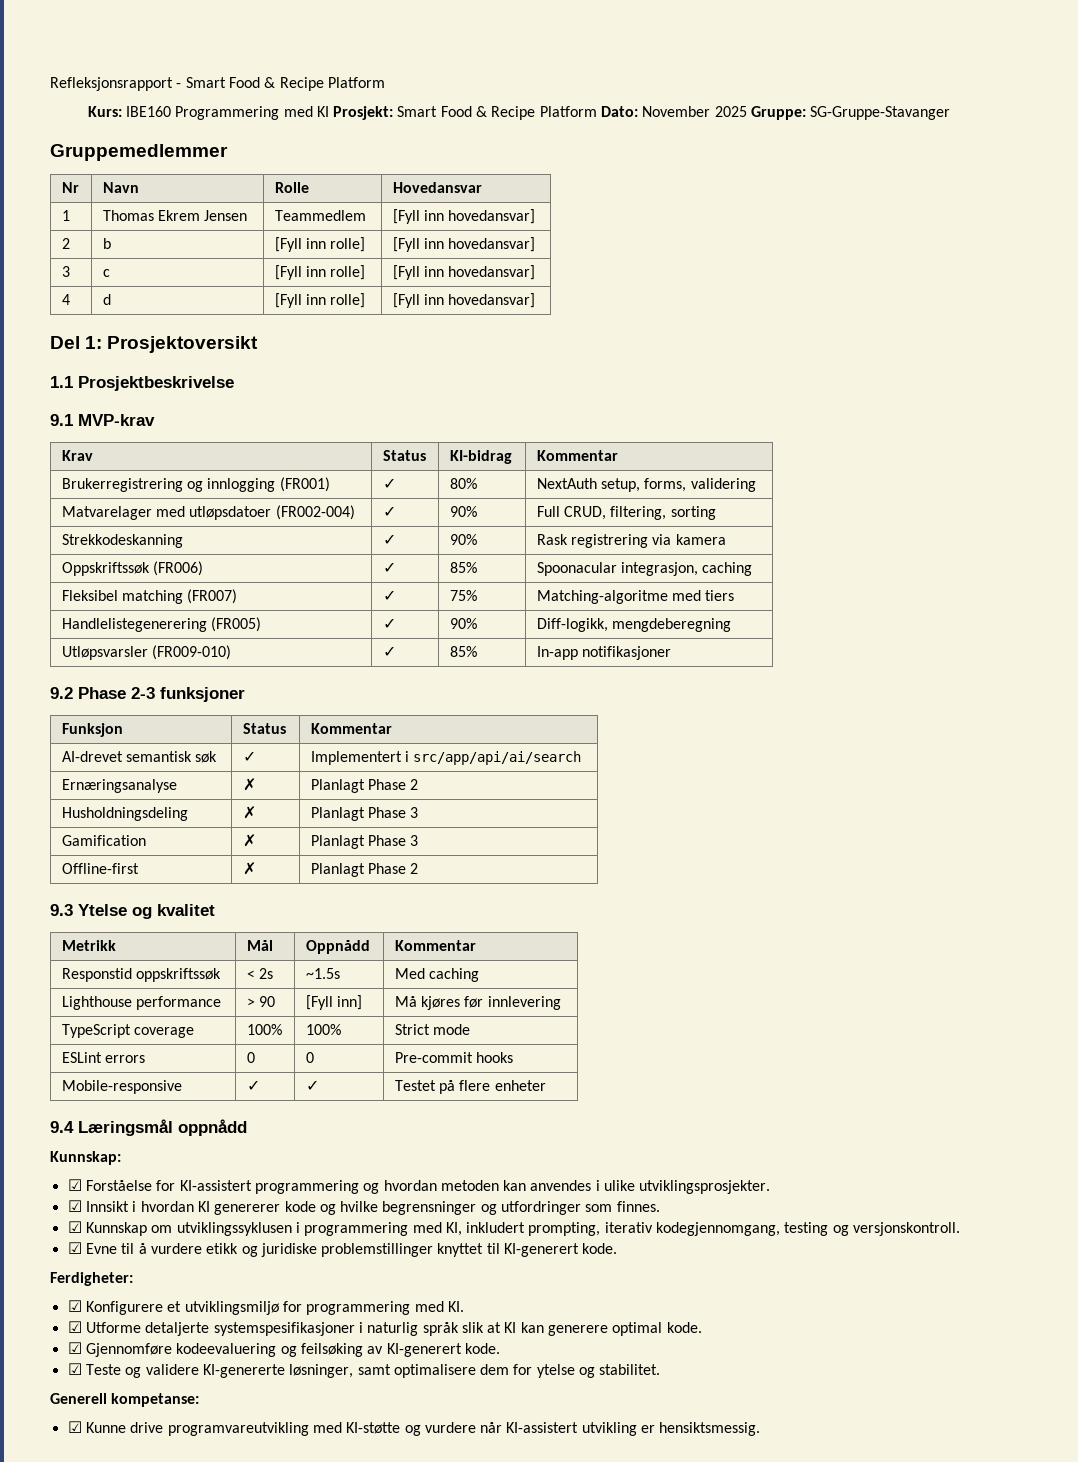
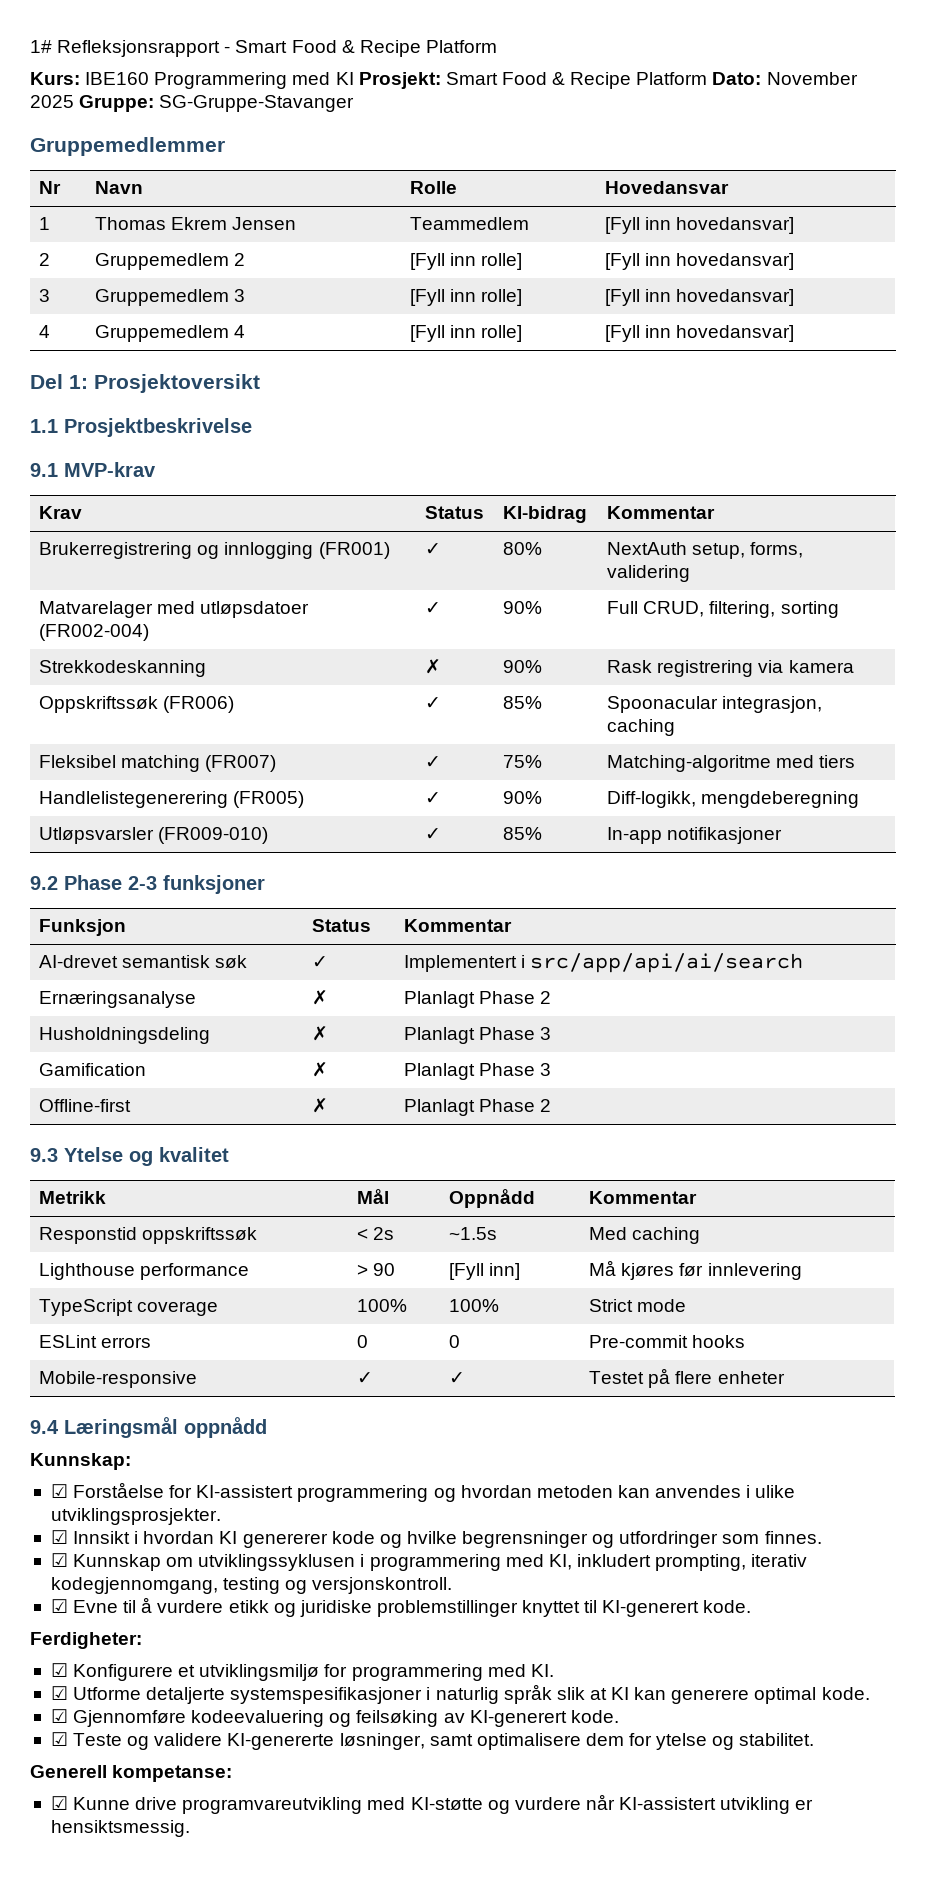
- Refleksjonsrapport - Smart Food & Recipe Platform
+ 1# Refleksjonsrapport - Smart Food & Recipe Platform
- 2 | b | [Fyll inn rolle] | [Fyll inn hovedansvar]
+ 2 | Gruppemedlem 2 | [Fyll inn rolle] | [Fyll inn hovedansvar]
- 3 | c | [Fyll inn rolle] | [Fyll inn hovedansvar]
+ 3 | Gruppemedlem 3 | [Fyll inn rolle] | [Fyll inn hovedansvar]
- 4 | d | [Fyll inn rolle] | [Fyll inn hovedansvar]
+ 4 | Gruppemedlem 4 | [Fyll inn rolle] | [Fyll inn hovedansvar]
- Strekkodeskanning | ✓ | 90% | Rask registrering via kamera
+ Strekkodeskanning | ✗ | 90% | Rask registrering via kamera

